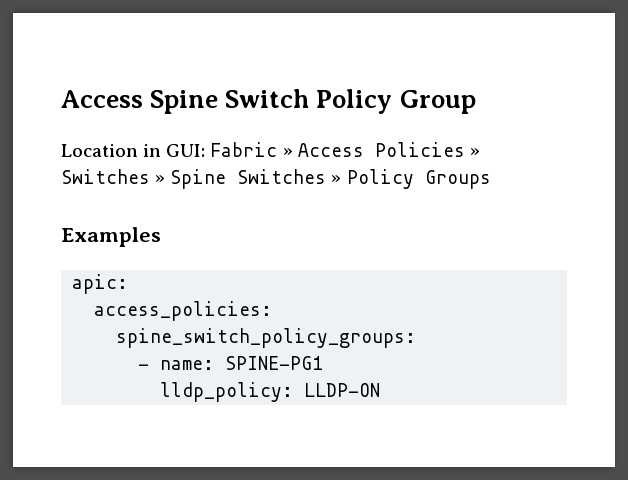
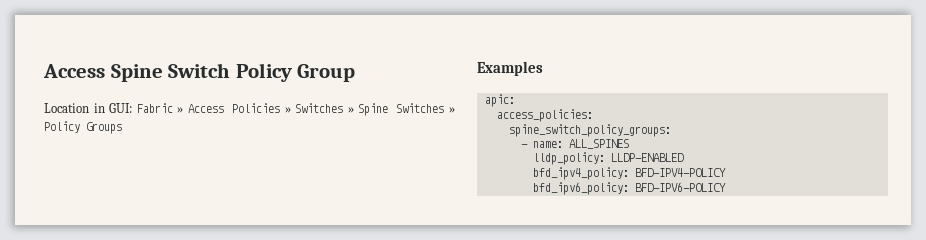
- - name: SPINE-PG1
+ - name: ALL_SPINES
- lldp_policy: LLDP-ON
+ lldp_policy: LLDP-ENABLED
+ bfd_ipv4_policy: BFD-IPV4-POLICY
+ bfd_ipv6_policy: BFD-IPV6-POLICY

